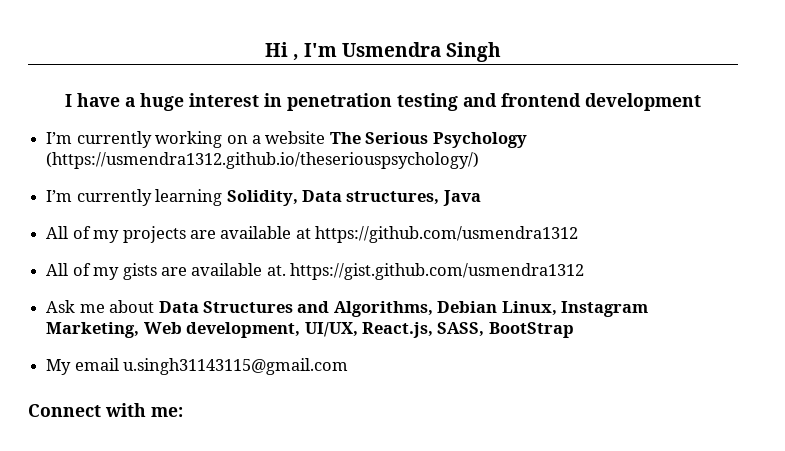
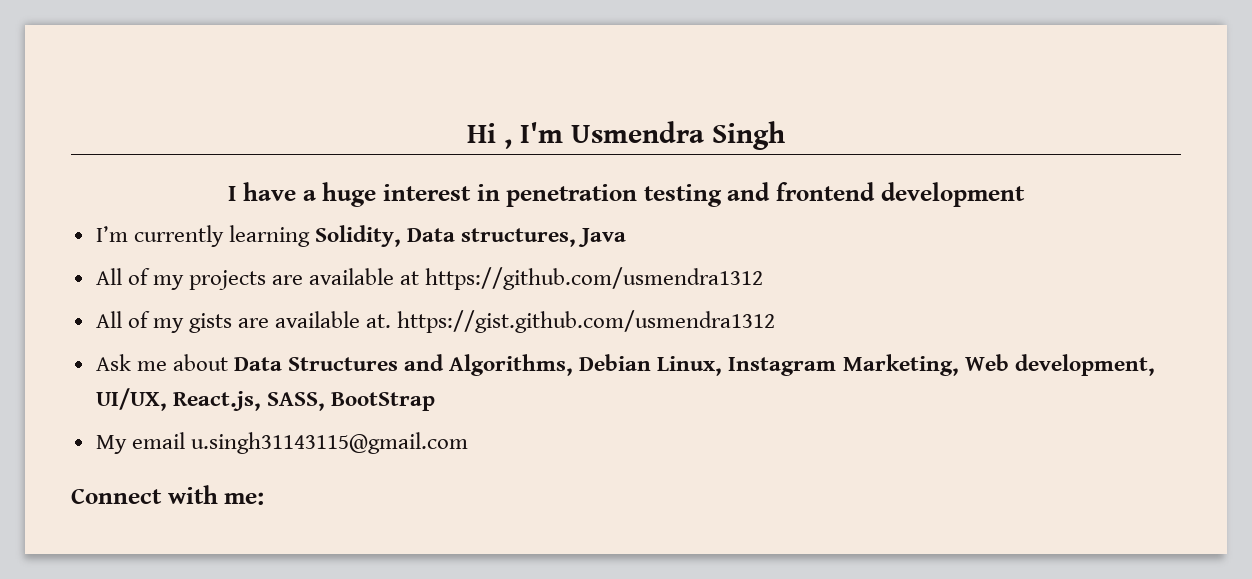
- I’m currently working on a website The Serious Psychology (https://usmendra1312.github.io/theseriouspsychology/)

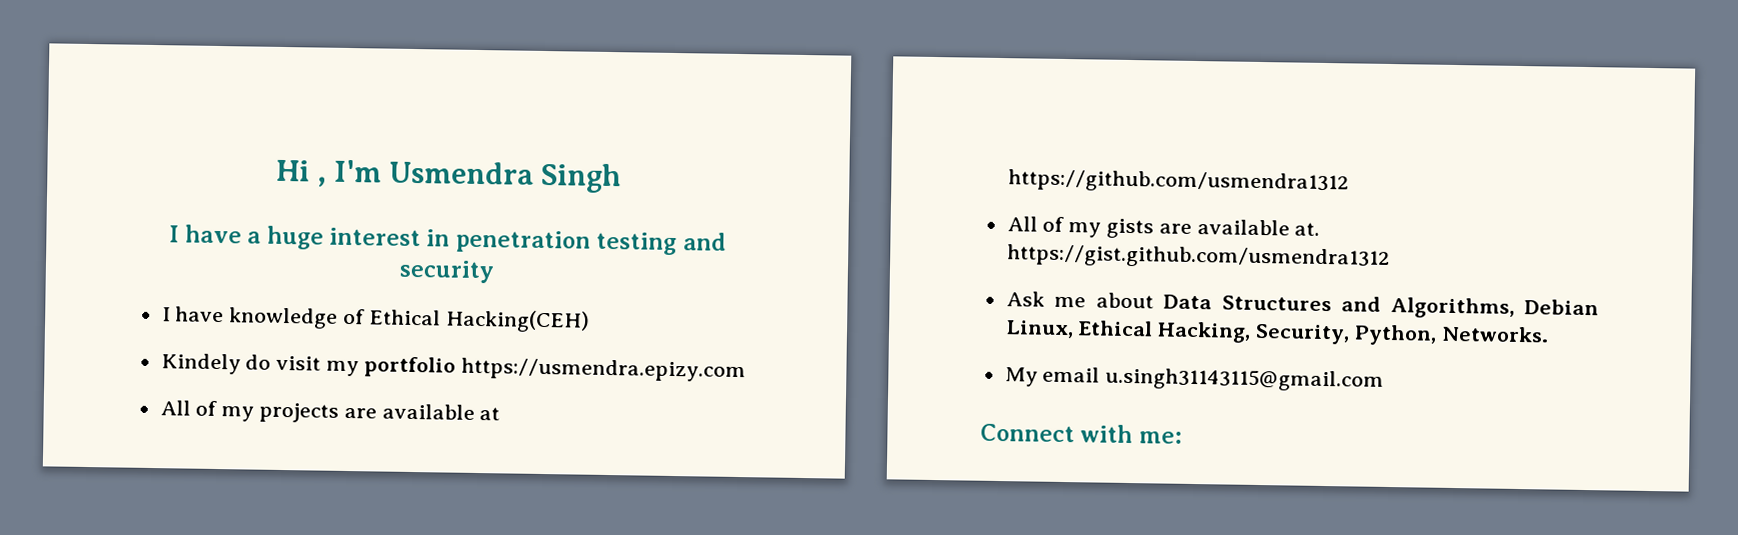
- I have a huge interest in penetration testing and frontend development
- I’m currently learning Solidity, Data structures, Java
+ I have a huge interest in penetration testing and security
+ I have knowledge of Ethical Hacking(CEH)
+ Kindely do visit my portfolio https://usmendra.epizy.com
- Ask me about Data Structures and Algorithms, Debian Linux, Instagram Marketing, Web development, UI/UX, React.js, SASS, BootStrap
+ Ask me about Data Structures and Algorithms, Debian Linux, Ethical Hacking, Security, Python, Networks.

